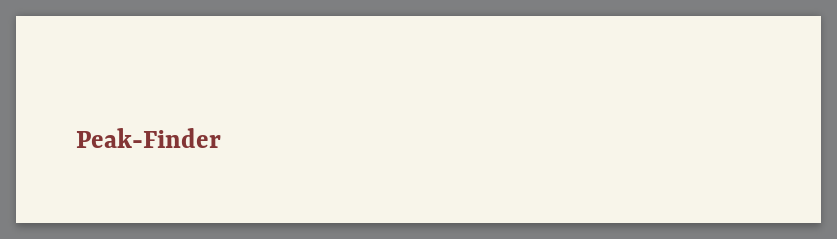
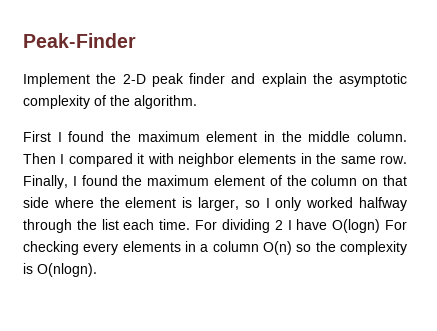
+ Implement the 2-D peak finder and explain the asymptotic complexity of the algorithm.
+ First I found the maximum element in the middle column. Then I compared it with neighbor elements in the same row. Finally, I found the maximum element of the column on that side where the element is larger, so I only worked halfway through the list each time. For dividing 2 I have O(logn) For checking every elements in a column O(n) so the complexity is O(nlogn).

